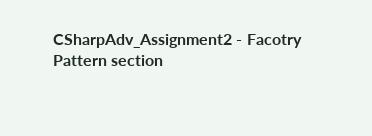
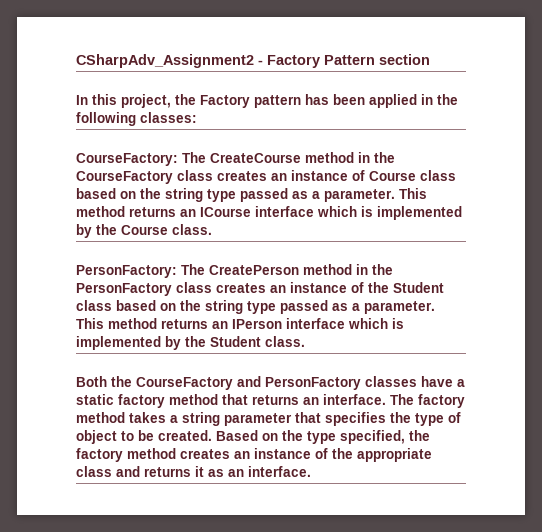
- CSharpAdv_Assignment2 - Facotry Pattern section
+ CSharpAdv_Assignment2 - Factory Pattern section
+ In this project, the Factory pattern has been applied in the following classes:
+ CourseFactory: The CreateCourse method in the CourseFactory class creates an instance of Course class based on the string type passed as a parameter. This method returns an ICourse interface which is implemented by the Course class.
+ PersonFactory: The CreatePerson method in the PersonFactory class creates an instance of the Student class based on the string type passed as a parameter. This method returns an IPerson interface which is implemented by the Student class.
+ Both the CourseFactory and PersonFactory classes have a static factory method that returns an interface. The factory method takes a string parameter that specifies the type of object to be created. Based on the type specified, the factory method creates an instance of the appropriate class and returns it as an interface.

